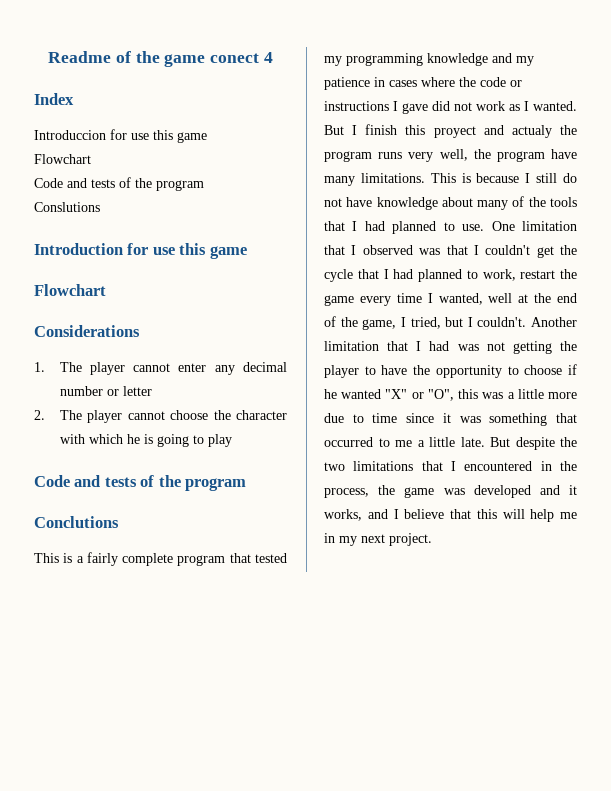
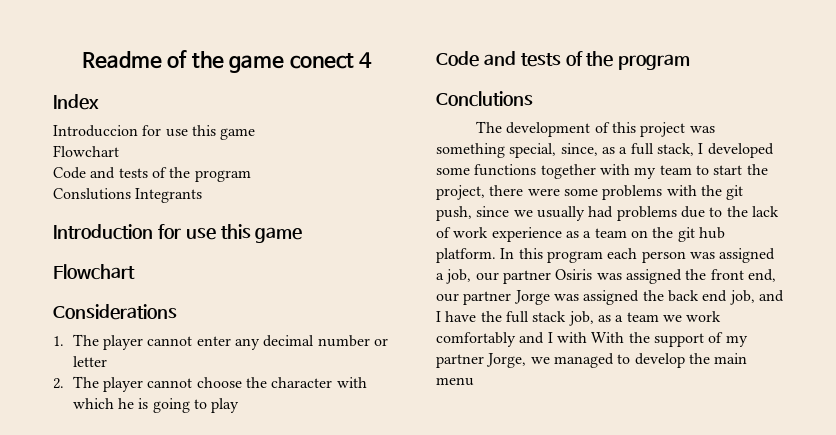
- Conslutions
+ Conslutions Integrants
- This is a fairly complete program that tested my programming knowledge and my patience in cases where the code or instructions I gave did not work as I wanted. But I finish this proyect and actualy the program runs very well, the program have many limitations. This is because I still do not have knowledge about many of the tools that I had planned to use. One limitation that I observed was that I couldn't get the cycle that I had planned to work, restart the game every time I wanted, well at the end of the game, I tried, but I couldn't. Another limitation that I had was not getting the player to have the opportunity to choose if he wanted "X" or "O", this was a little more due to time since it was something that occurred to me a little late. But despite the two limitations that I encountered in the process, the game was developed and it works, and I believe that this will help me in my next project.
+ The development of this project was something special, since, as a full stack, I developed some functions together with my team to start the project, there were some problems with the git push, since we usually had problems due to the lack of work experience as a team on the git hub platform. In this program each person was assigned a job, our partner Osiris was assigned the front end, our partner Jorge was assigned the back end job, and I have the full stack job, as a team we work comfortably and I with With the support of my partner Jorge, we managed to develop the main menu

